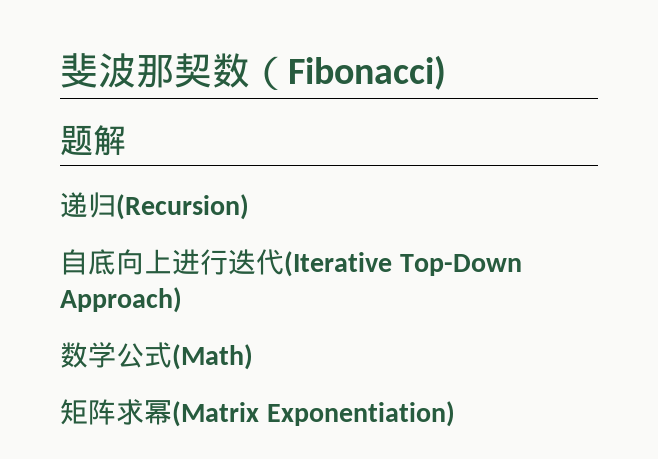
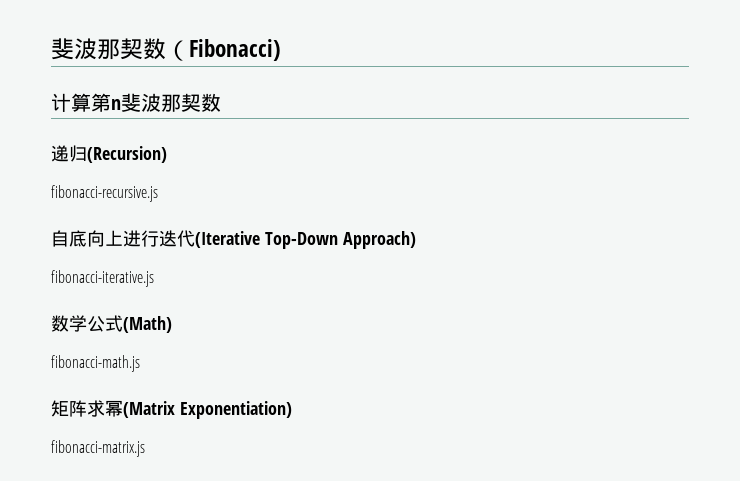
- 题解
+ 计算第n斐波那契数
+ fibonacci-recursive.js
+ fibonacci-iterative.js
+ fibonacci-math.js
+ fibonacci-matrix.js

